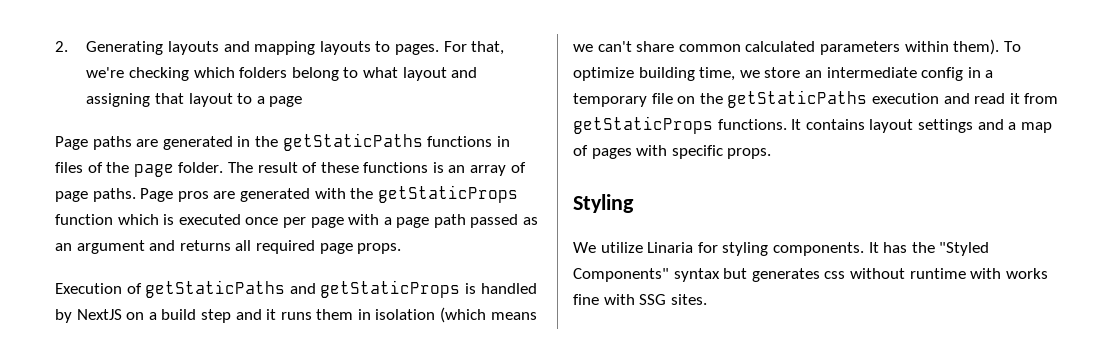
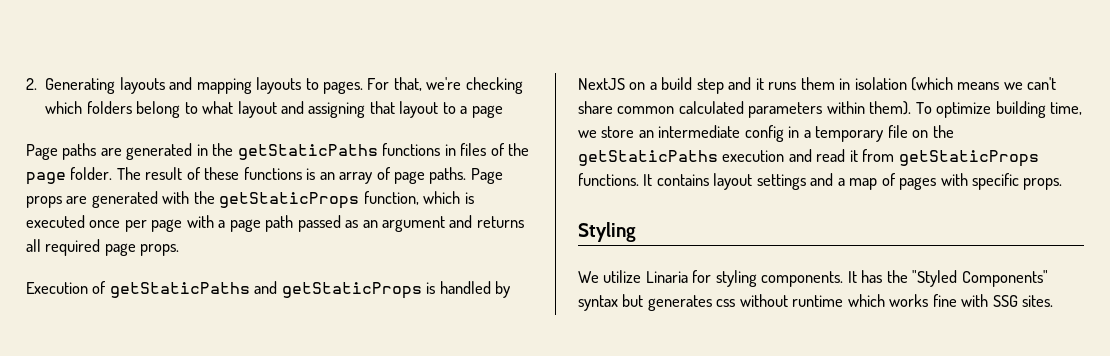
- Page pros are generated with the getStaticProps function which is executed once per page with a page path passed as an argument and returns all required page props.
+ Page props are generated with the getStaticProps function, which is executed once per page with a page path passed as an argument and returns all required page props.
- It has the "Styled Components" syntax but generates css without runtime with works fine with SSG sites.
+ It has the "Styled Components" syntax but generates css without runtime which works fine with SSG sites.

